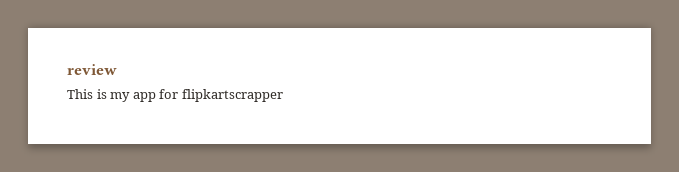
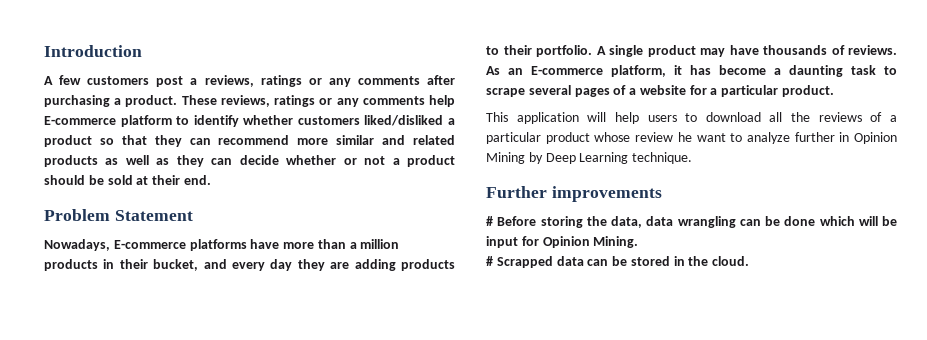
- review
- This is my app for flipkartscrapper
+ Introduction
+ A few customers post a reviews, ratings or any comments after purchasing a product. These reviews, ratings or any comments help E-commerce platform to identify whether customers liked/disliked a product so that they can recommend more similar and related products as well as they can decide whether or not a product should be sold at their end.
+ Problem Statement
+ Nowadays, E-commerce platforms have more than a million products in their bucket, and every day they are adding products to their portfolio. A single product may have thousands of reviews. As an E-commerce platform, it has become a daunting task to scrape several pages of a website for a particular product.
+ This application will help users to download all the reviews of a particular product whose review he want to analyze further in Opinion Mining by Deep Learning technique.
+ Further improvements
+ # Before storing the data, data wrangling can be done which will be input for Opinion Mining.
+ # Scrapped data can be stored in the cloud.

